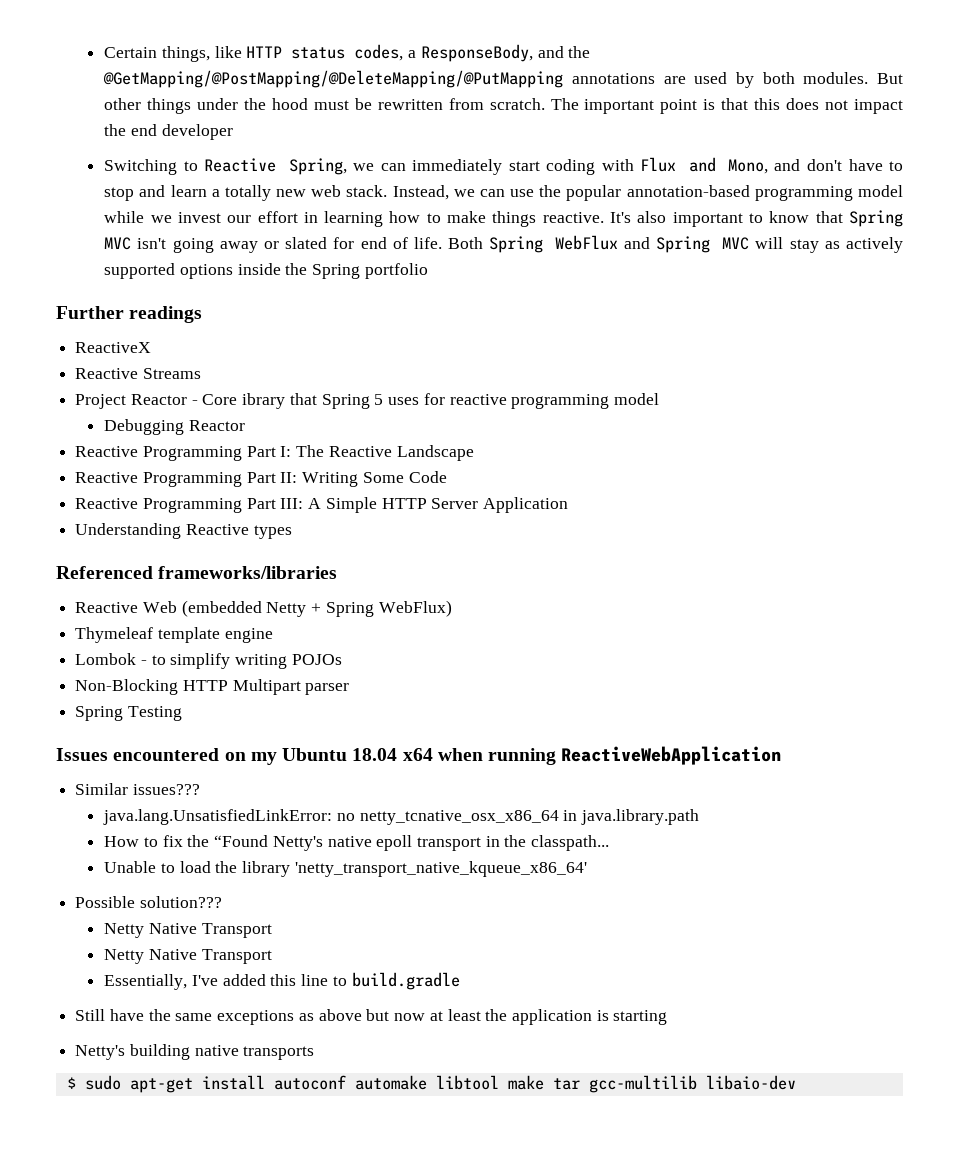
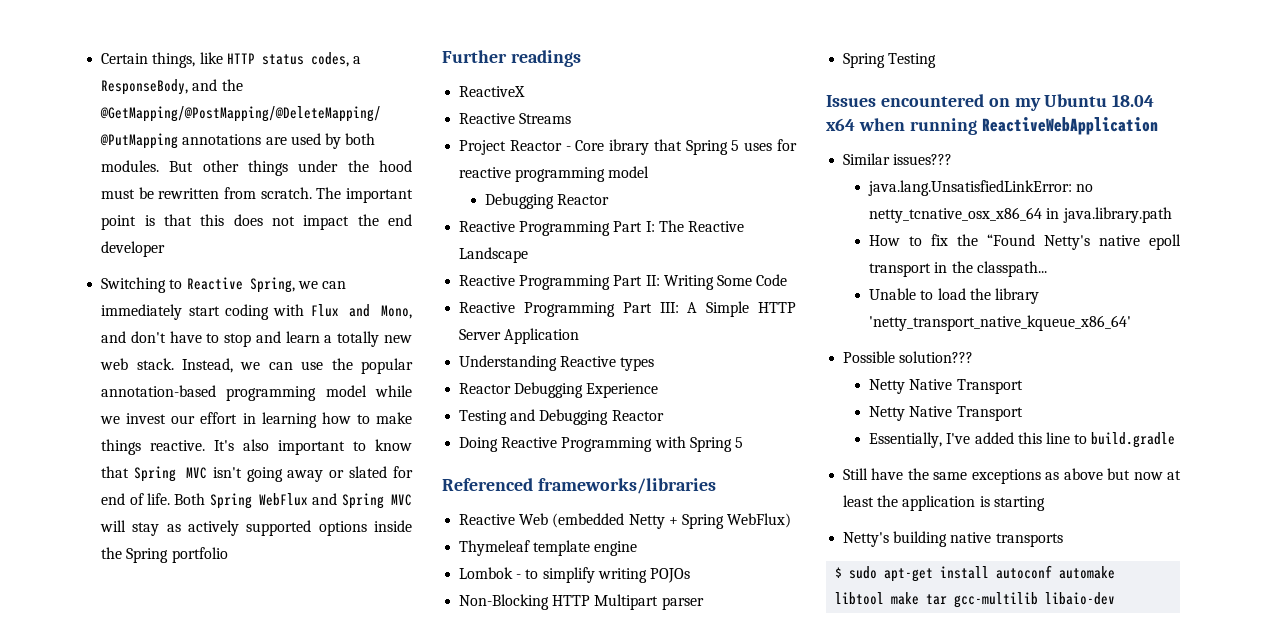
+ Reactor Debugging Experience
+ Testing and Debugging Reactor
+ Doing Reactive Programming with Spring 5

